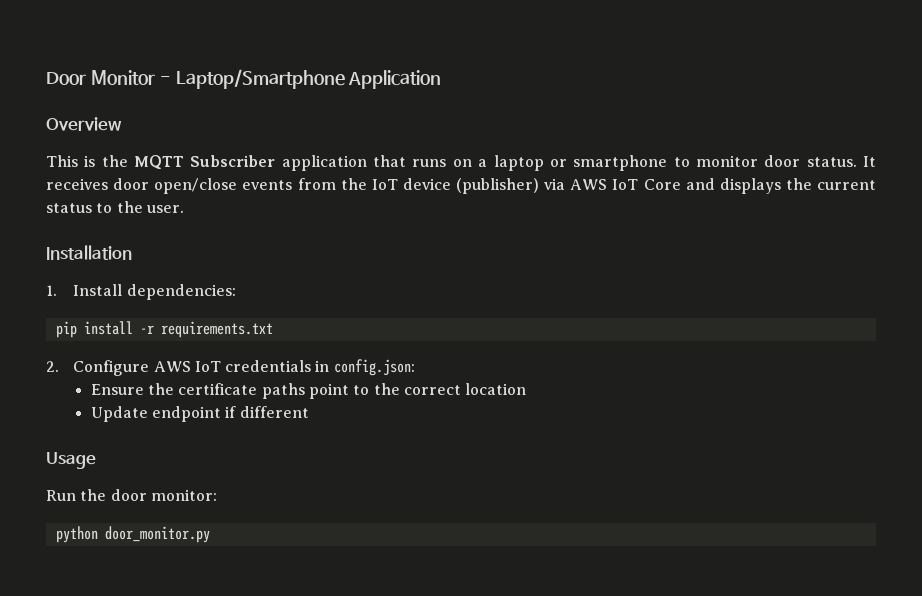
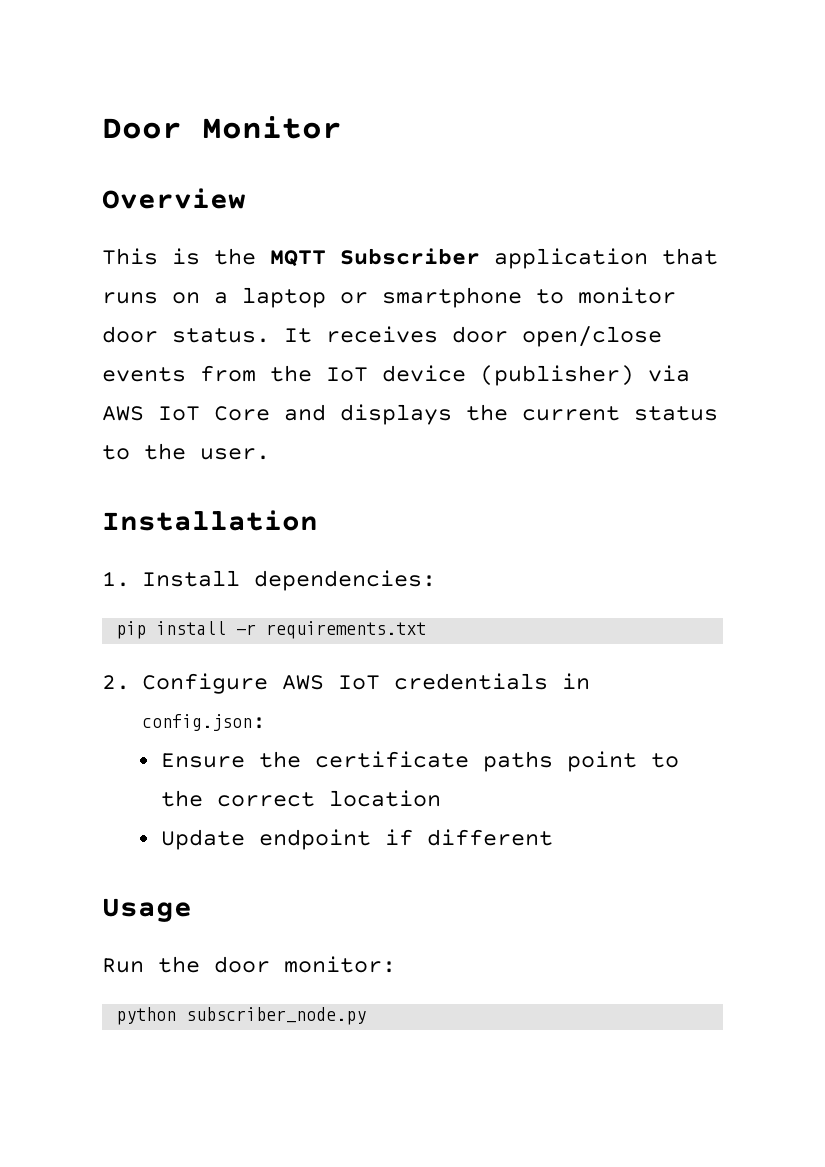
- Door Monitor - Laptop/Smartphone Application
+ Door Monitor
- python door_monitor.py
+ python subscriber_node.py

